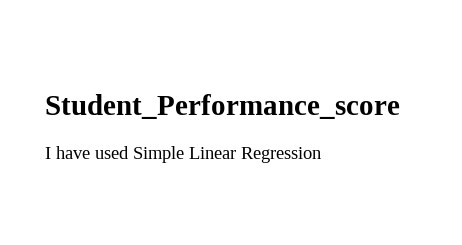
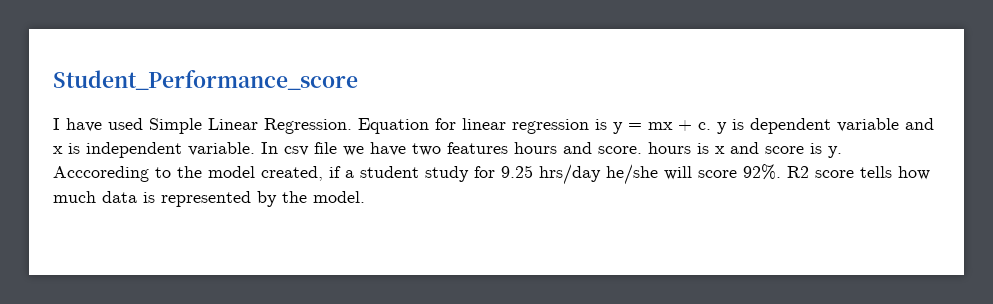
- I have used Simple Linear Regression
+ I have used Simple Linear Regression. Equation for linear regression is y = mx + c. y is dependent variable and x is independent variable. In csv file we have two features hours and score. hours is x and score is y. Acccoreding to the model created, if a student study for 9.25 hrs/day he/she will score 92%. R2 score tells how much data is represented by the model.

